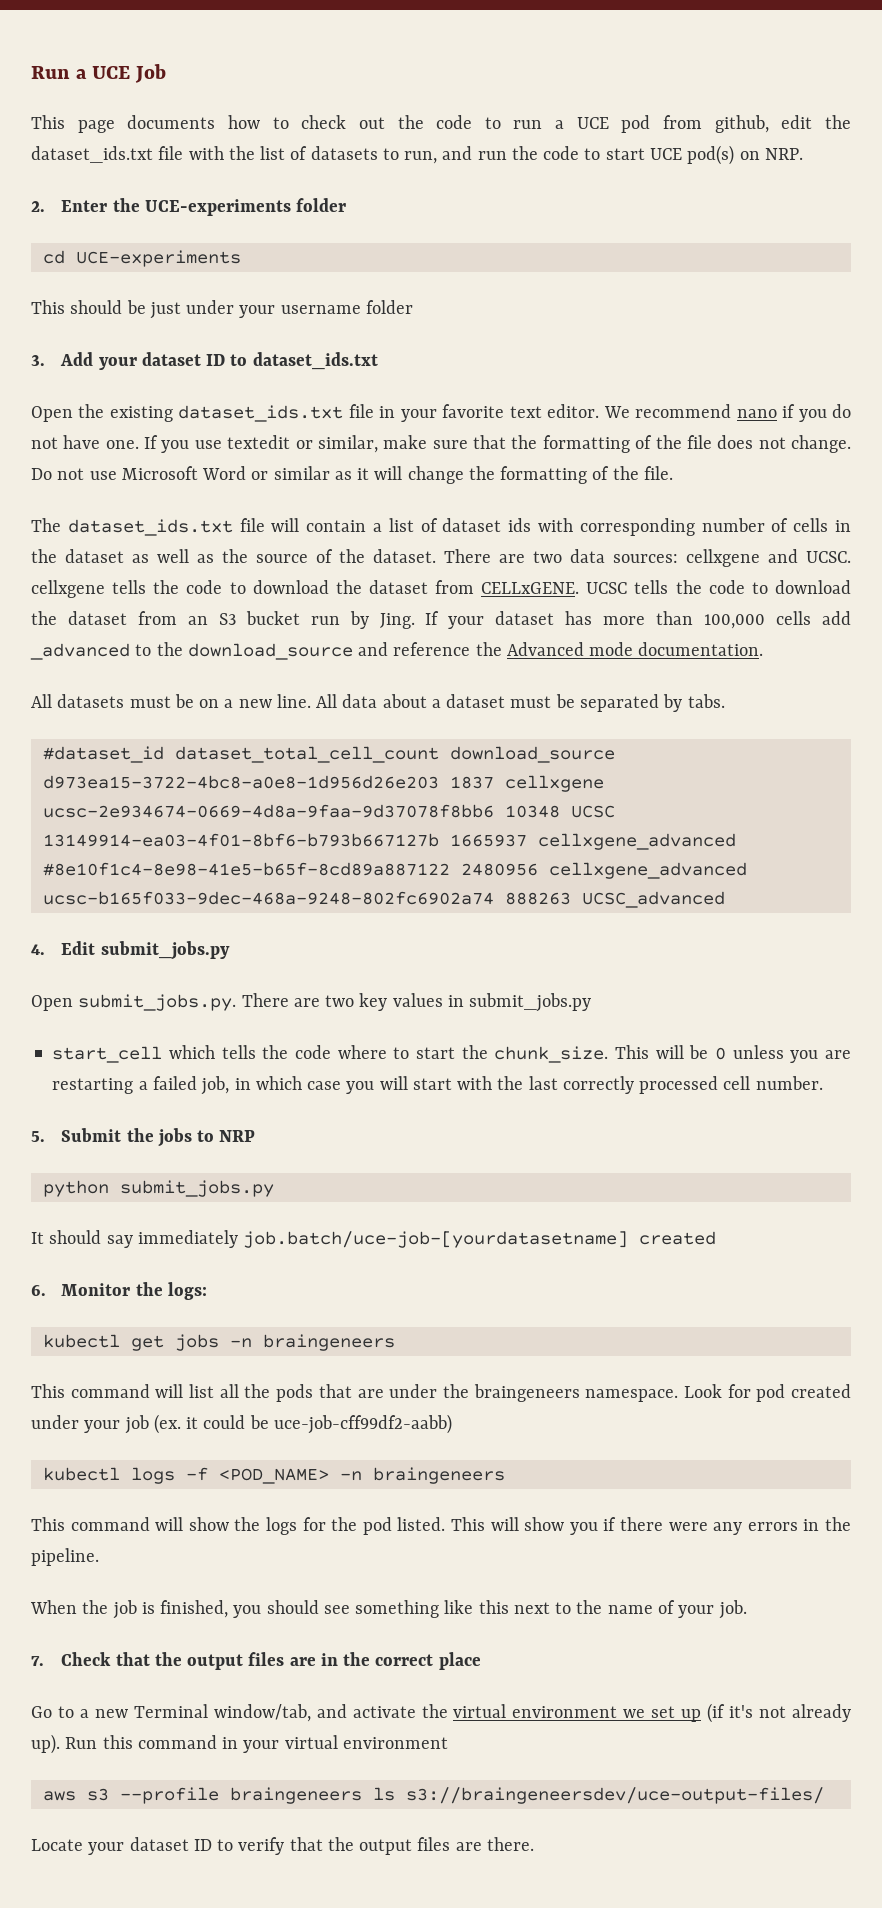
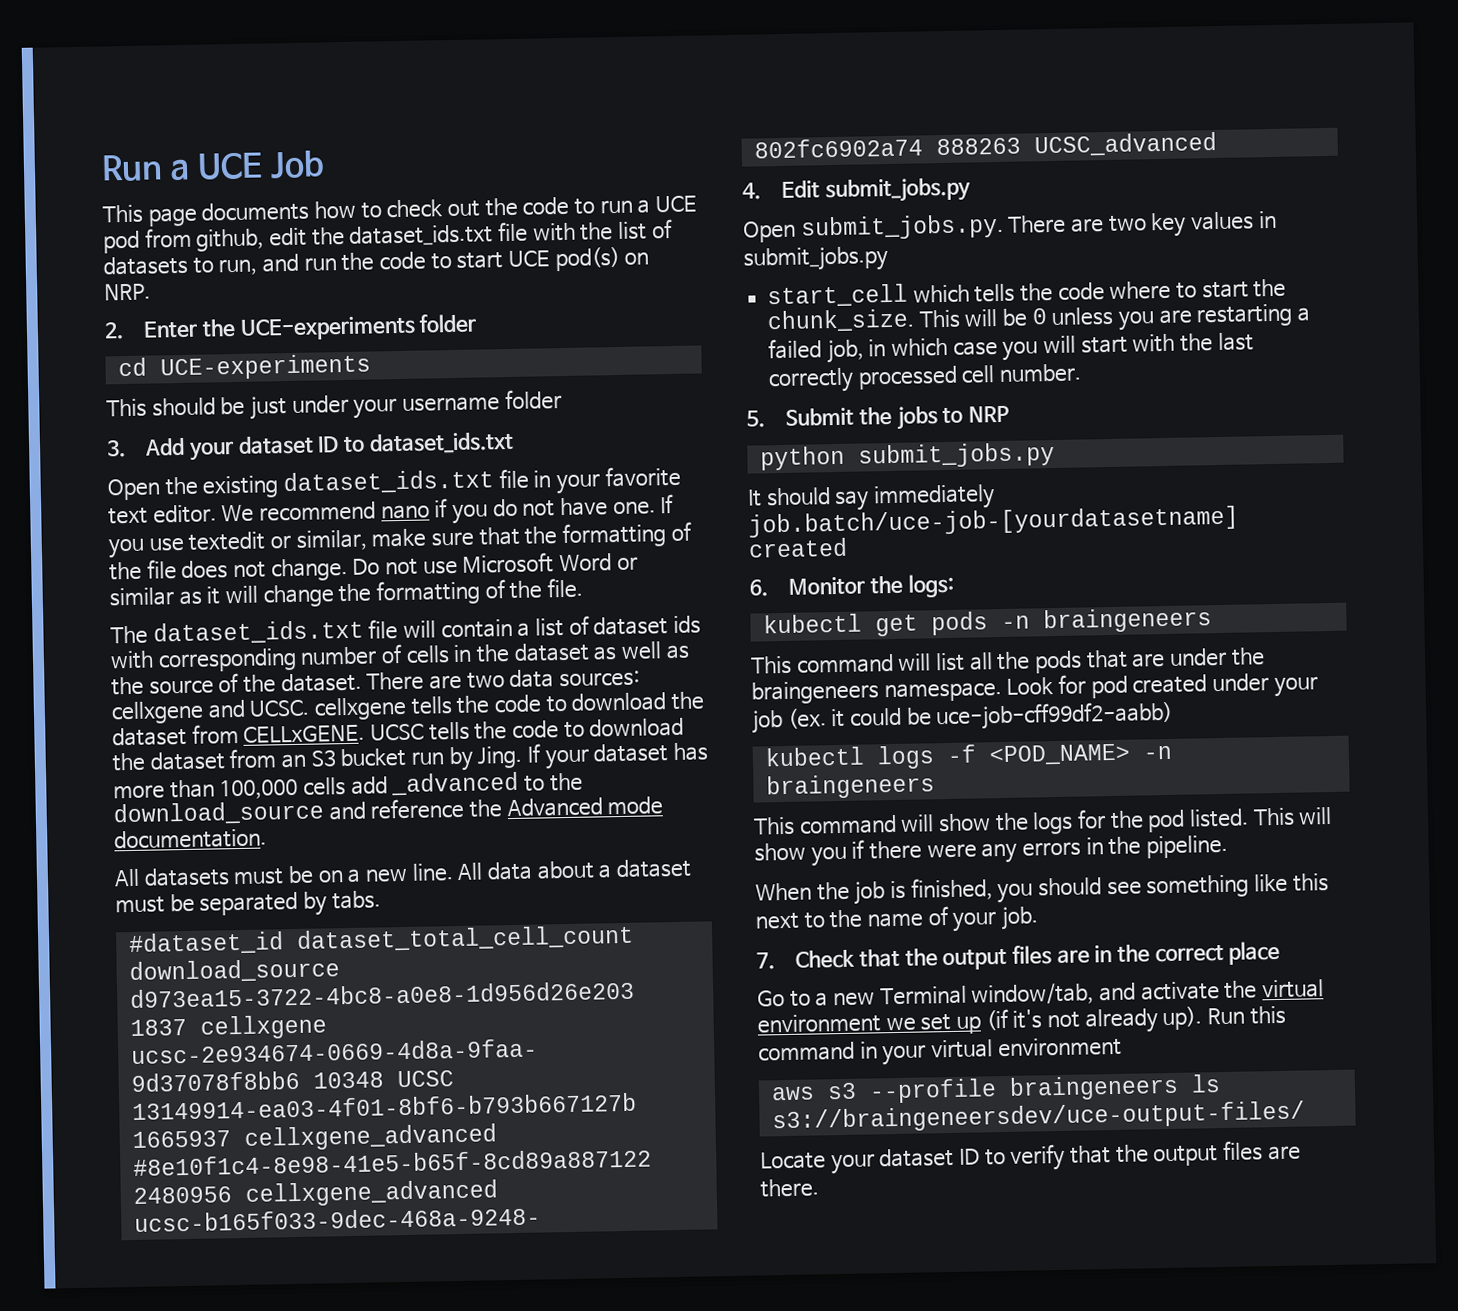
- kubectl get jobs -n braingeneers
+ kubectl get pods -n braingeneers

